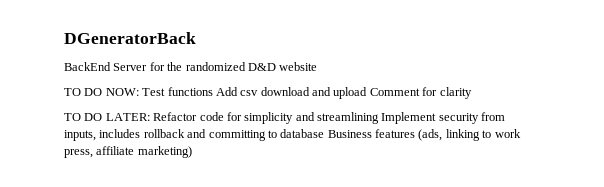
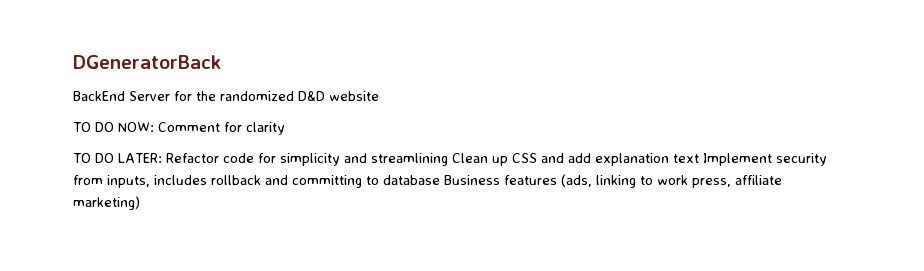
- TO DO NOW: Test functions Add csv download and upload Comment for clarity
+ TO DO NOW: Comment for clarity
- TO DO LATER: Refactor code for simplicity and streamlining Implement security from inputs, includes rollback and committing to database Business features (ads, linking to work press, affiliate marketing)
+ TO DO LATER: Refactor code for simplicity and streamlining Clean up CSS and add explanation text Implement security from inputs, includes rollback and committing to database Business features (ads, linking to work press, affiliate marketing)

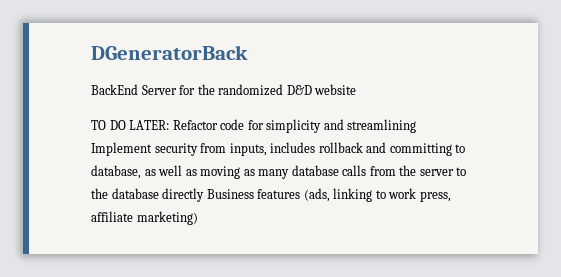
- TO DO NOW: Comment for clarity
- TO DO LATER: Refactor code for simplicity and streamlining Clean up CSS and add explanation text Implement security from inputs, includes rollback and committing to database Business features (ads, linking to work press, affiliate marketing)
+ TO DO LATER: Refactor code for simplicity and streamlining Implement security from inputs, includes rollback and committing to database, as well as moving as many database calls from the server to the database directly Business features (ads, linking to work press, affiliate marketing)

